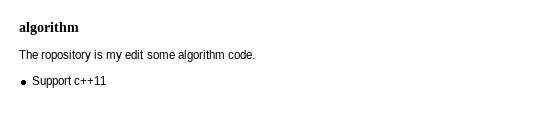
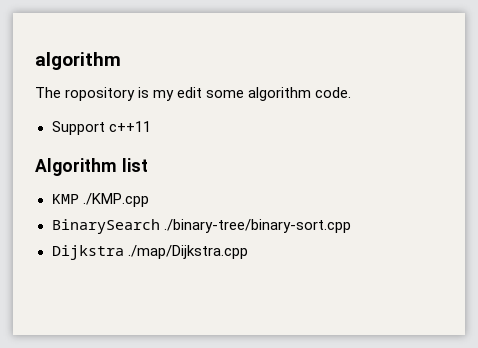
+ Algorithm list
+ KMP ./KMP.cpp
+ BinarySearch ./binary-tree/binary-sort.cpp
+ Dijkstra ./map/Dijkstra.cpp

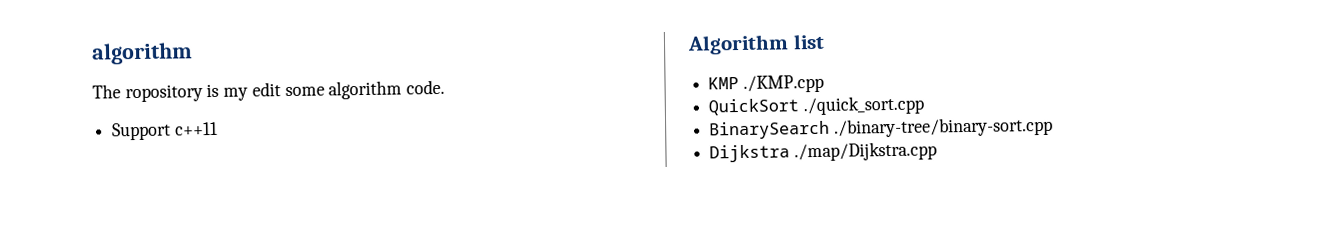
+ QuickSort ./quick_sort.cpp

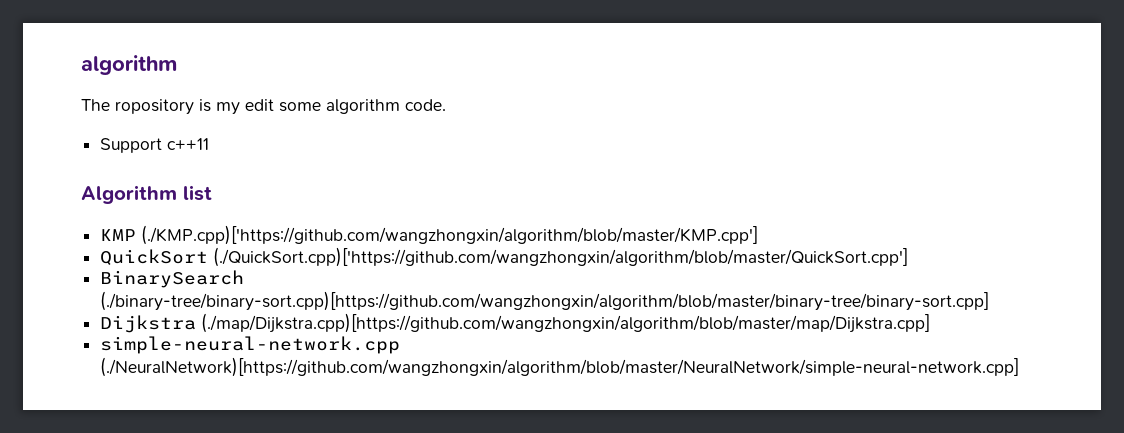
- KMP ./KMP.cpp
+ KMP (./KMP.cpp)['https://github.com/wangzhongxin/algorithm/blob/master/KMP.cpp']
- QuickSort ./quick_sort.cpp
+ QuickSort (./QuickSort.cpp)['https://github.com/wangzhongxin/algorithm/blob/master/QuickSort.cpp']
- BinarySearch ./binary-tree/binary-sort.cpp
+ BinarySearch (./binary-tree/binary-sort.cpp)[https://github.com/wangzhongxin/algorithm/blob/master/binary-tree/binary-sort.cpp]
- Dijkstra ./map/Dijkstra.cpp
+ Dijkstra (./map/Dijkstra.cpp)[https://github.com/wangzhongxin/algorithm/blob/master/map/Dijkstra.cpp]
+ simple-neural-network.cpp (./NeuralNetwork)[https://github.com/wangzhongxin/algorithm/blob/master/NeuralNetwork/simple-neural-network.cpp]

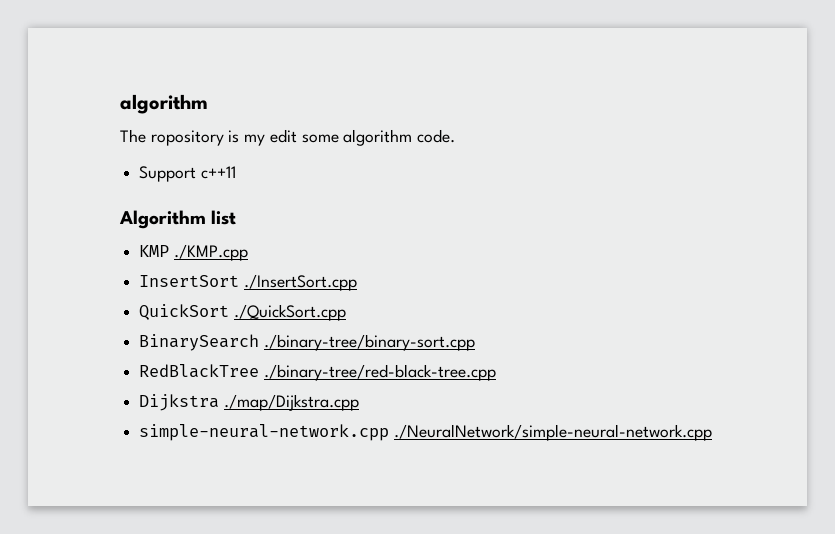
- KMP (./KMP.cpp)['https://github.com/wangzhongxin/algorithm/blob/master/KMP.cpp']
+ KMP ./KMP.cpp
+ InsertSort ./InsertSort.cpp
- QuickSort (./QuickSort.cpp)['https://github.com/wangzhongxin/algorithm/blob/master/QuickSort.cpp']
+ QuickSort ./QuickSort.cpp
- BinarySearch (./binary-tree/binary-sort.cpp)[https://github.com/wangzhongxin/algorithm/blob/master/binary-tree/binary-sort.cpp]
+ BinarySearch ./binary-tree/binary-sort.cpp
+ RedBlackTree ./binary-tree/red-black-tree.cpp
- Dijkstra (./map/Dijkstra.cpp)[https://github.com/wangzhongxin/algorithm/blob/master/map/Dijkstra.cpp]
+ Dijkstra ./map/Dijkstra.cpp
- simple-neural-network.cpp (./NeuralNetwork)[https://github.com/wangzhongxin/algorithm/blob/master/NeuralNetwork/simple-neural-network.cpp]
+ simple-neural-network.cpp ./NeuralNetwork/simple-neural-network.cpp

